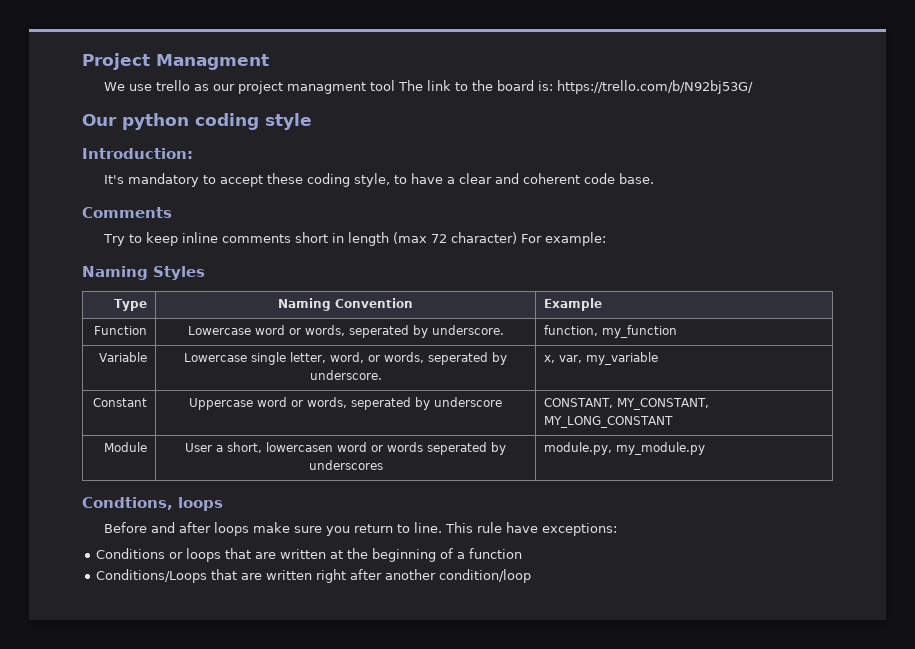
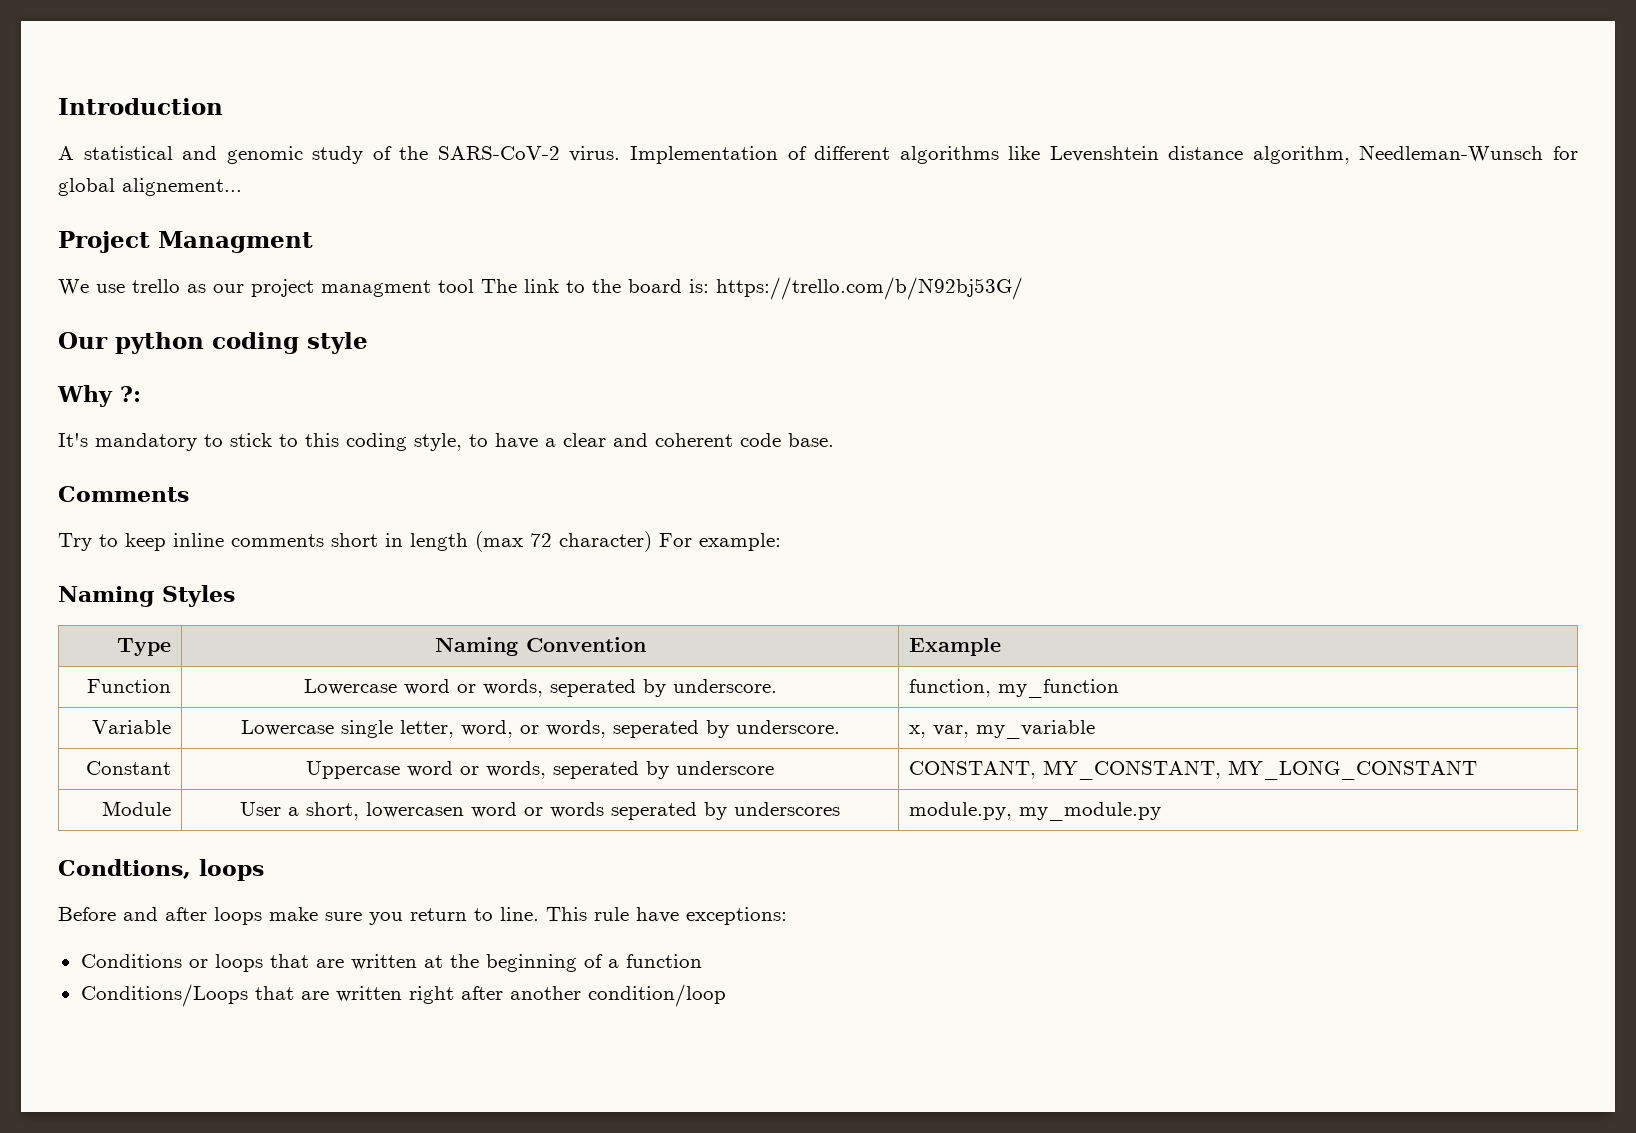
+ Introduction
+ A statistical and genomic study of the SARS-CoV-2 virus. Implementation of different algorithms like Levenshtein distance algorithm, Needleman-Wunsch for global alignement...
- Introduction:
+ Why ?:
- It's mandatory to accept these coding style, to have a clear and coherent code base.
+ It's mandatory to stick to this coding style, to have a clear and coherent code base.

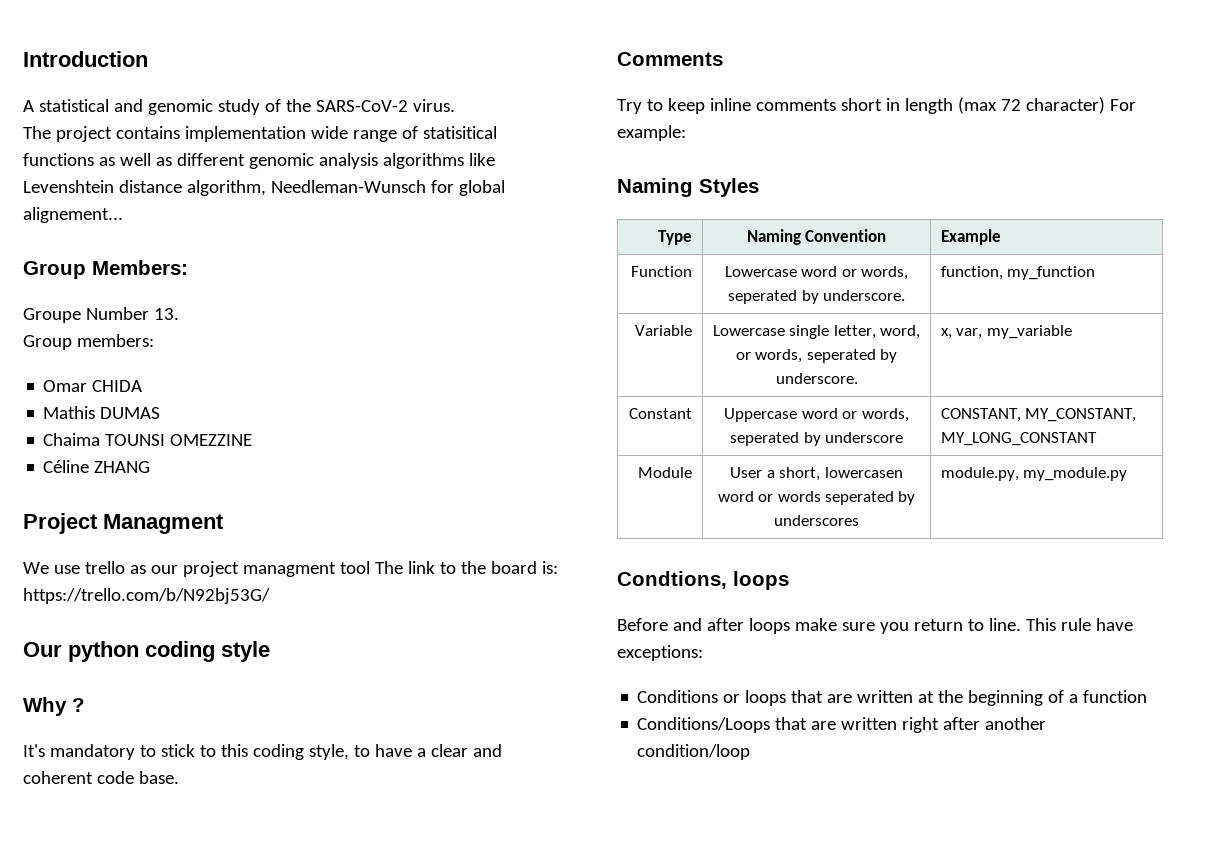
- A statistical and genomic study of the SARS-CoV-2 virus. Implementation of different algorithms like Levenshtein distance algorithm, Needleman-Wunsch for global alignement...
+ A statistical and genomic study of the SARS-CoV-2 virus.
+ The project contains implementation wide range of statisitical functions as well as different genomic analysis algorithms like Levenshtein distance algorithm, Needleman-Wunsch for global alignement...
+ Group Members:
+ Groupe Number 13.
+ Group members:
+ Omar CHIDA
+ Mathis DUMAS
+ Chaima TOUNSI OMEZZINE
+ Céline ZHANG
- Why ?:
+ Why ?

